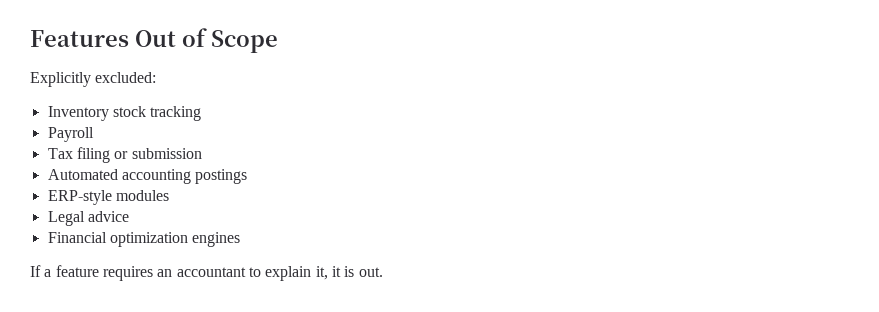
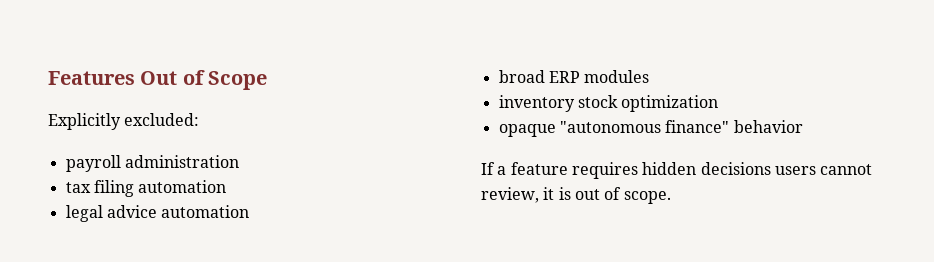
- Inventory stock tracking
- Payroll
- Tax filing or submission
- Automated accounting postings
- ERP-style modules
- Legal advice
- Financial optimization engines
- If a feature requires an accountant to explain it, it is out.
+ payroll administration
+ tax filing automation
+ legal advice automation
+ broad ERP modules
+ inventory stock optimization
+ opaque "autonomous finance" behavior
+ If a feature requires hidden decisions users cannot review, it is out of scope.

